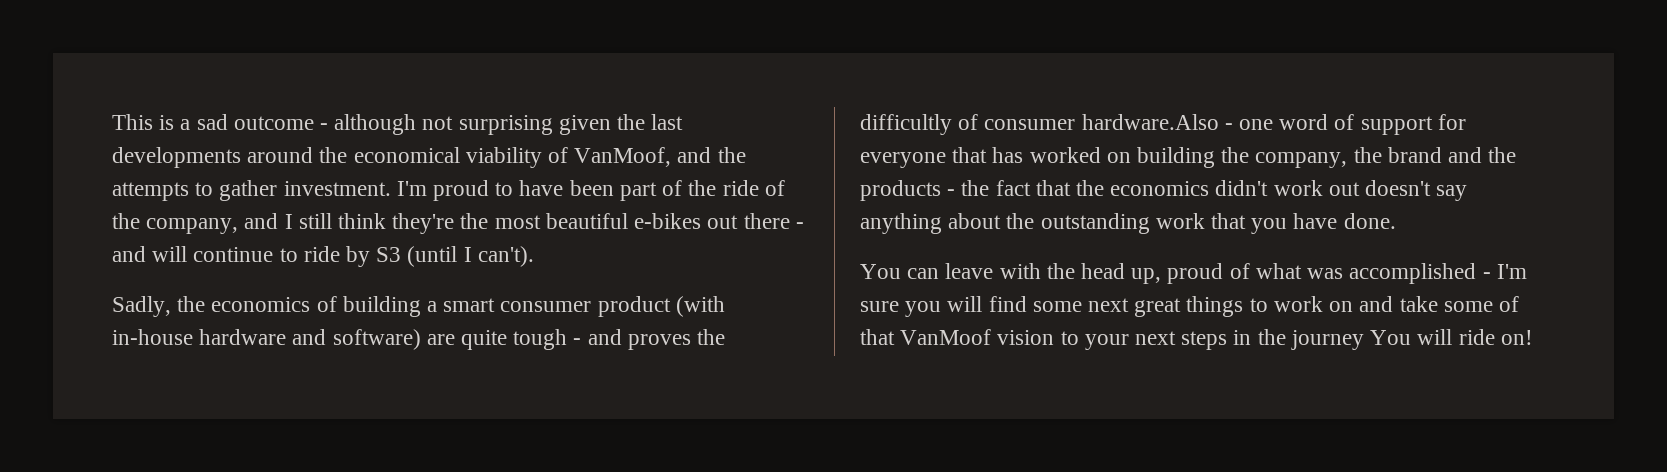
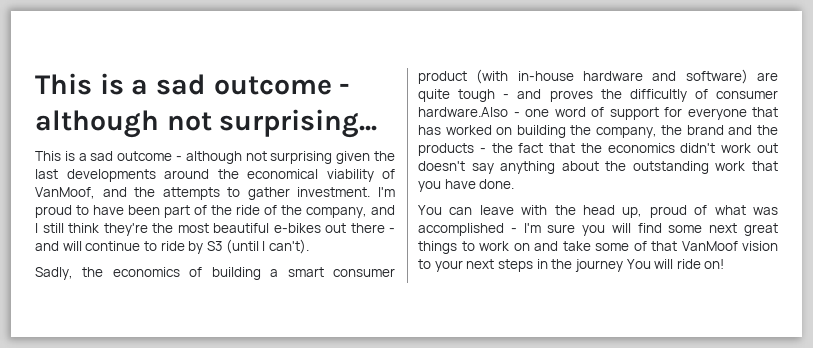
+ This is a sad outcome - although not surprising...

